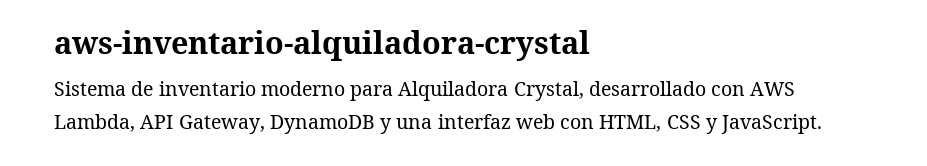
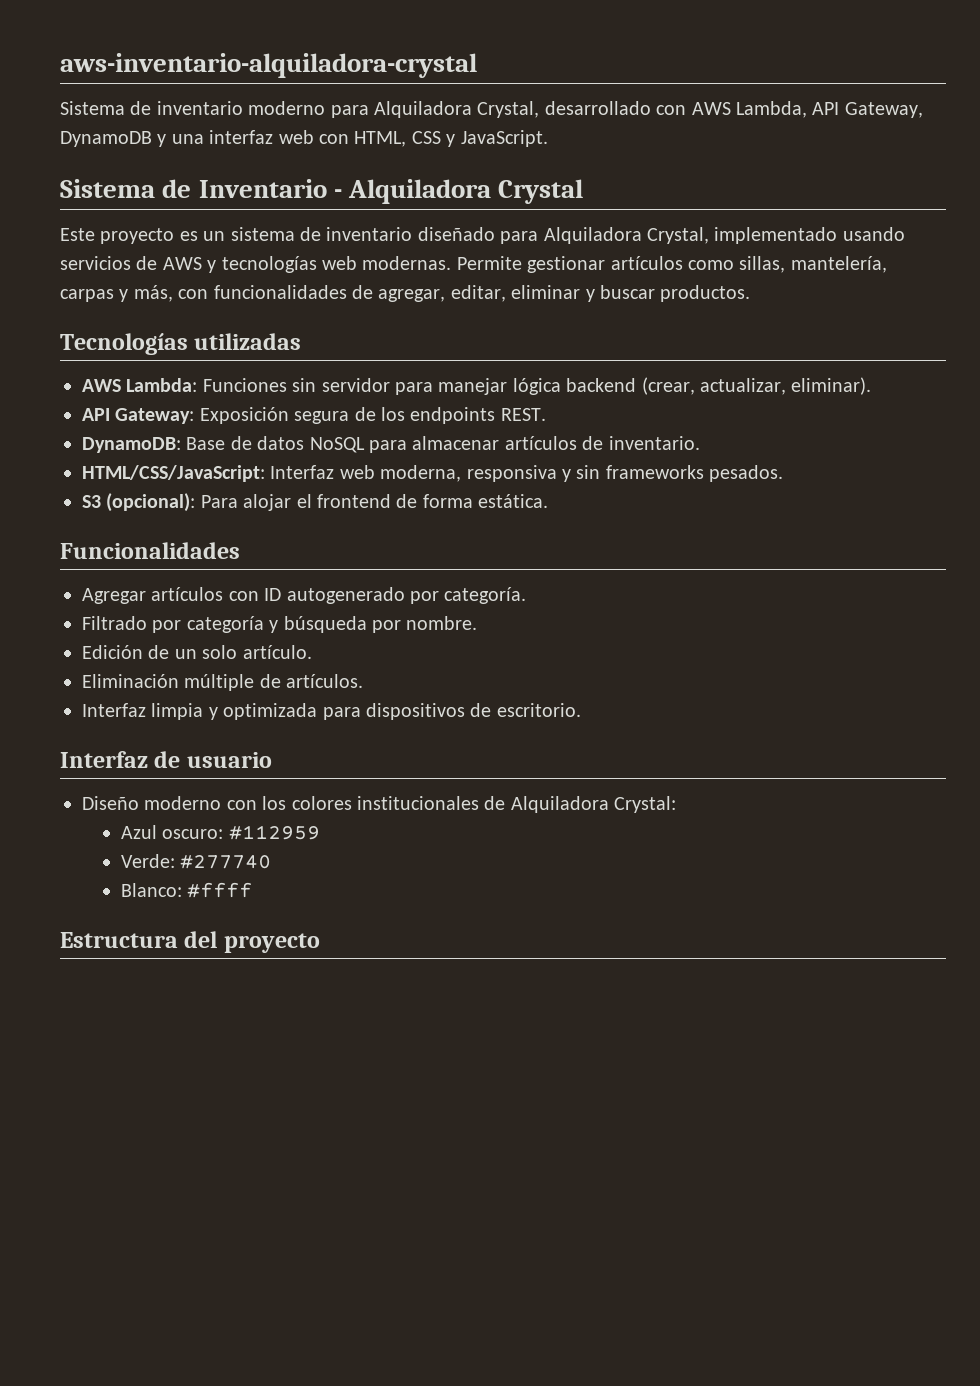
+ Sistema de Inventario - Alquiladora Crystal
+ Este proyecto es un sistema de inventario diseñado para Alquiladora Crystal, implementado usando servicios de AWS y tecnologías web modernas. Permite gestionar artículos como sillas, mantelería, carpas y más, con funcionalidades de agregar, editar, eliminar y buscar productos.
+ Tecnologías utilizadas
+ AWS Lambda: Funciones sin servidor para manejar lógica backend (crear, actualizar, eliminar).
+ API Gateway: Exposición segura de los endpoints REST.
+ DynamoDB: Base de datos NoSQL para almacenar artículos de inventario.
+ HTML/CSS/JavaScript: Interfaz web moderna, responsiva y sin frameworks pesados.
+ S3 (opcional): Para alojar el frontend de forma estática.
+ Funcionalidades
+ Agregar artículos con ID autogenerado por categoría.
+ Filtrado por categoría y búsqueda por nombre.
+ Edición de un solo artículo.
+ Eliminación múltiple de artículos.
+ Interfaz limpia y optimizada para dispositivos de escritorio.
+ Interfaz de usuario
+ Diseño moderno con los colores institucionales de Alquiladora Crystal:
+ Azul oscuro: #112959
+ Verde: #277740
+ Blanco: #ffff
+ Estructura del proyecto

